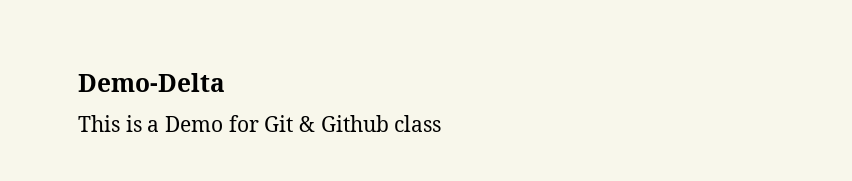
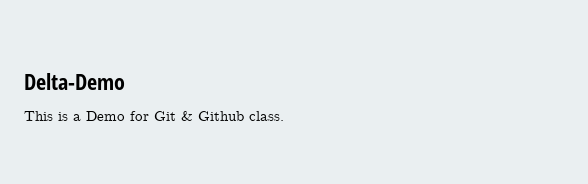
- Demo-Delta
+ Delta-Demo
- This is a Demo for Git & Github class
+ This is a Demo for Git & Github class.

